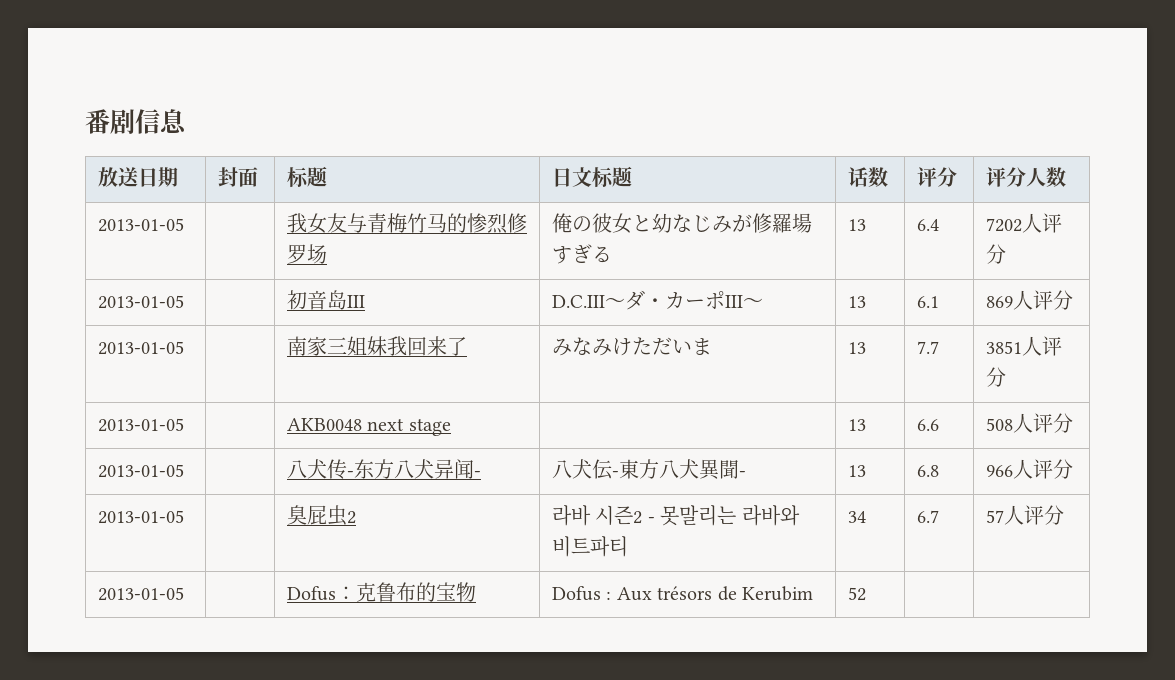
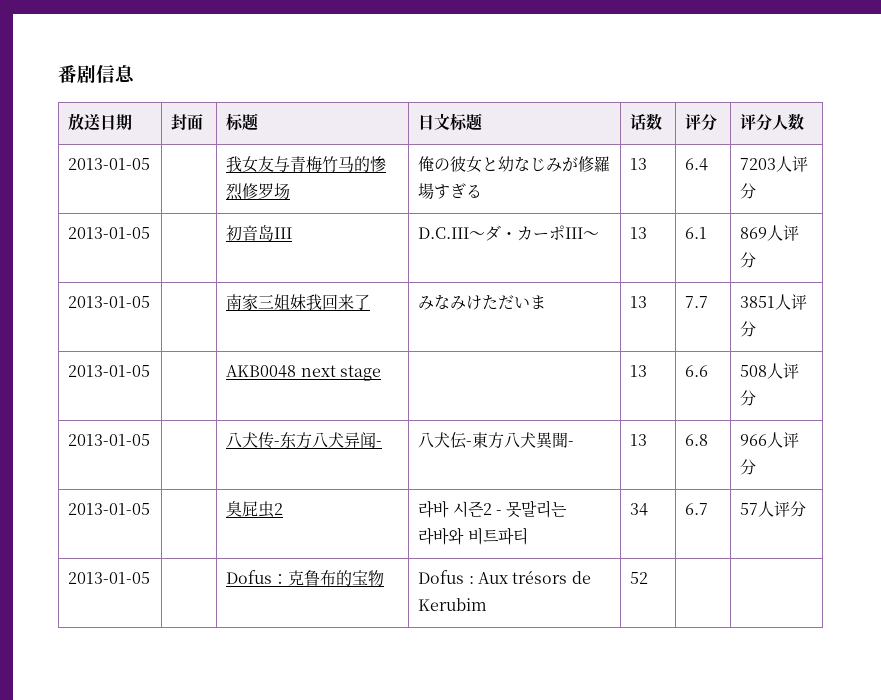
- 2013-01-05 | | 我女友与青梅竹马的惨烈修罗场 | 俺の彼女と幼なじみが修羅場すぎる | 13 | 6.4 | 7202人评分
+ 2013-01-05 | | 我女友与青梅竹马的惨烈修罗场 | 俺の彼女と幼なじみが修羅場すぎる | 13 | 6.4 | 7203人评分

